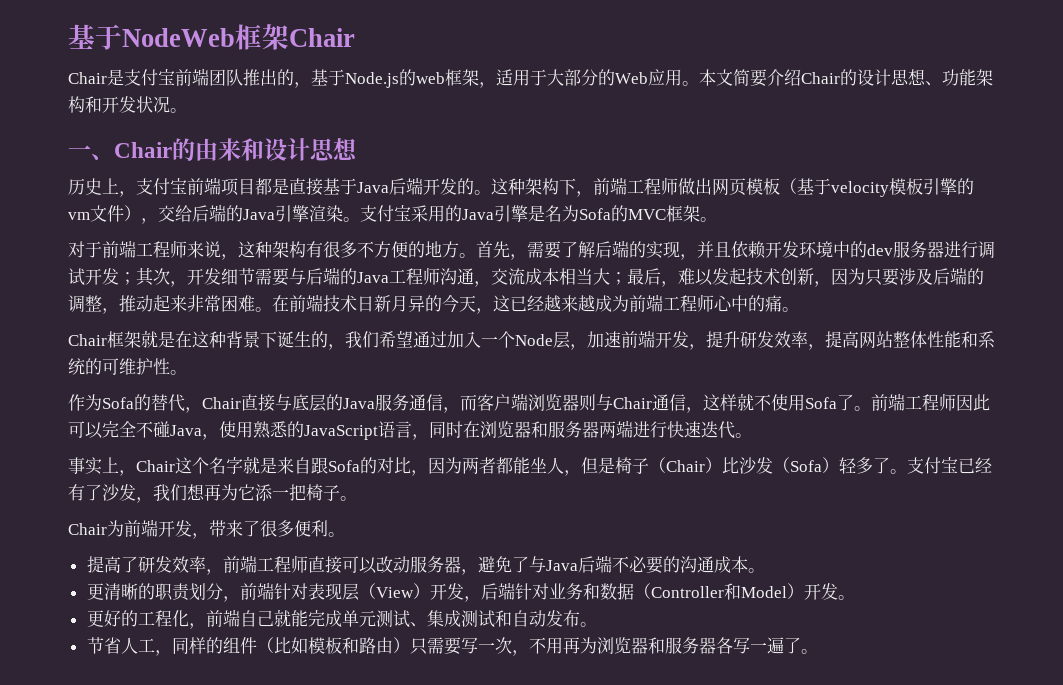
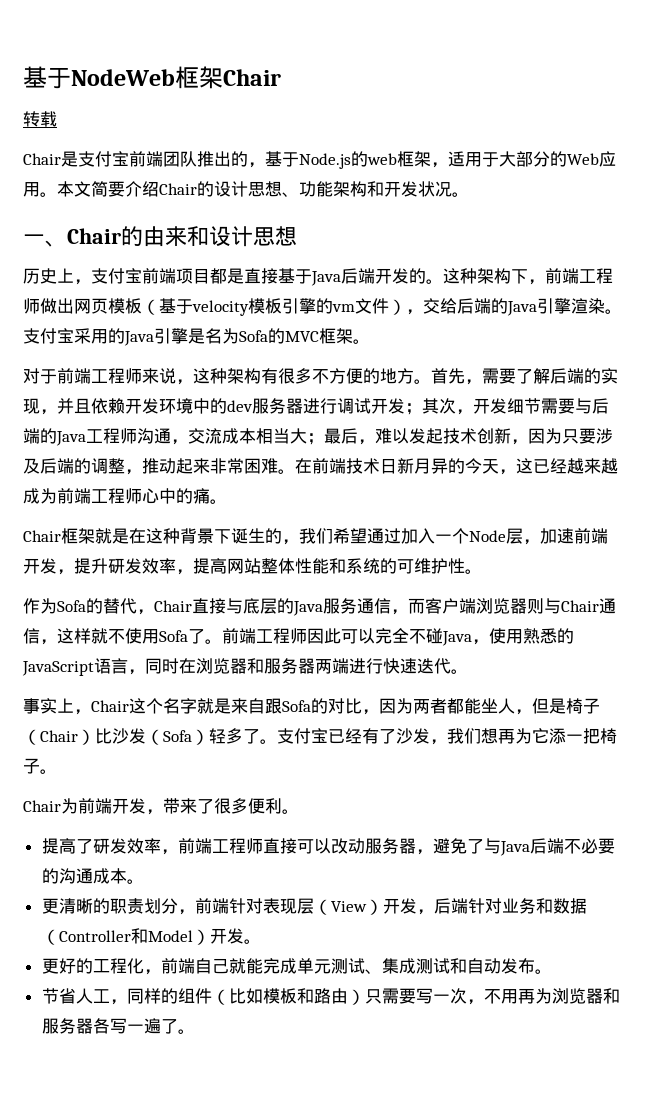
+ 转载

